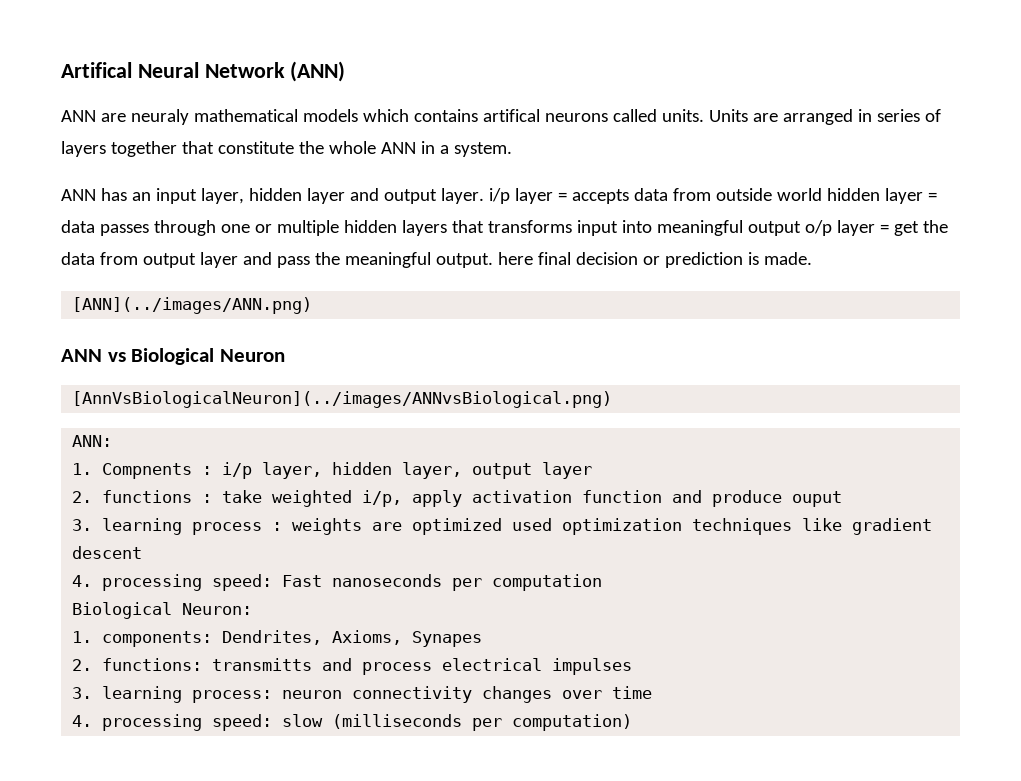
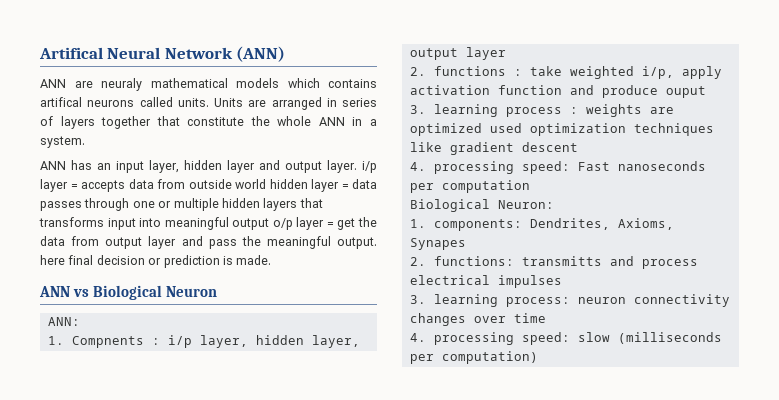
- [ANN](../images/ANN.png)
- [AnnVsBiologicalNeuron](../images/ANNvsBiological.png)

